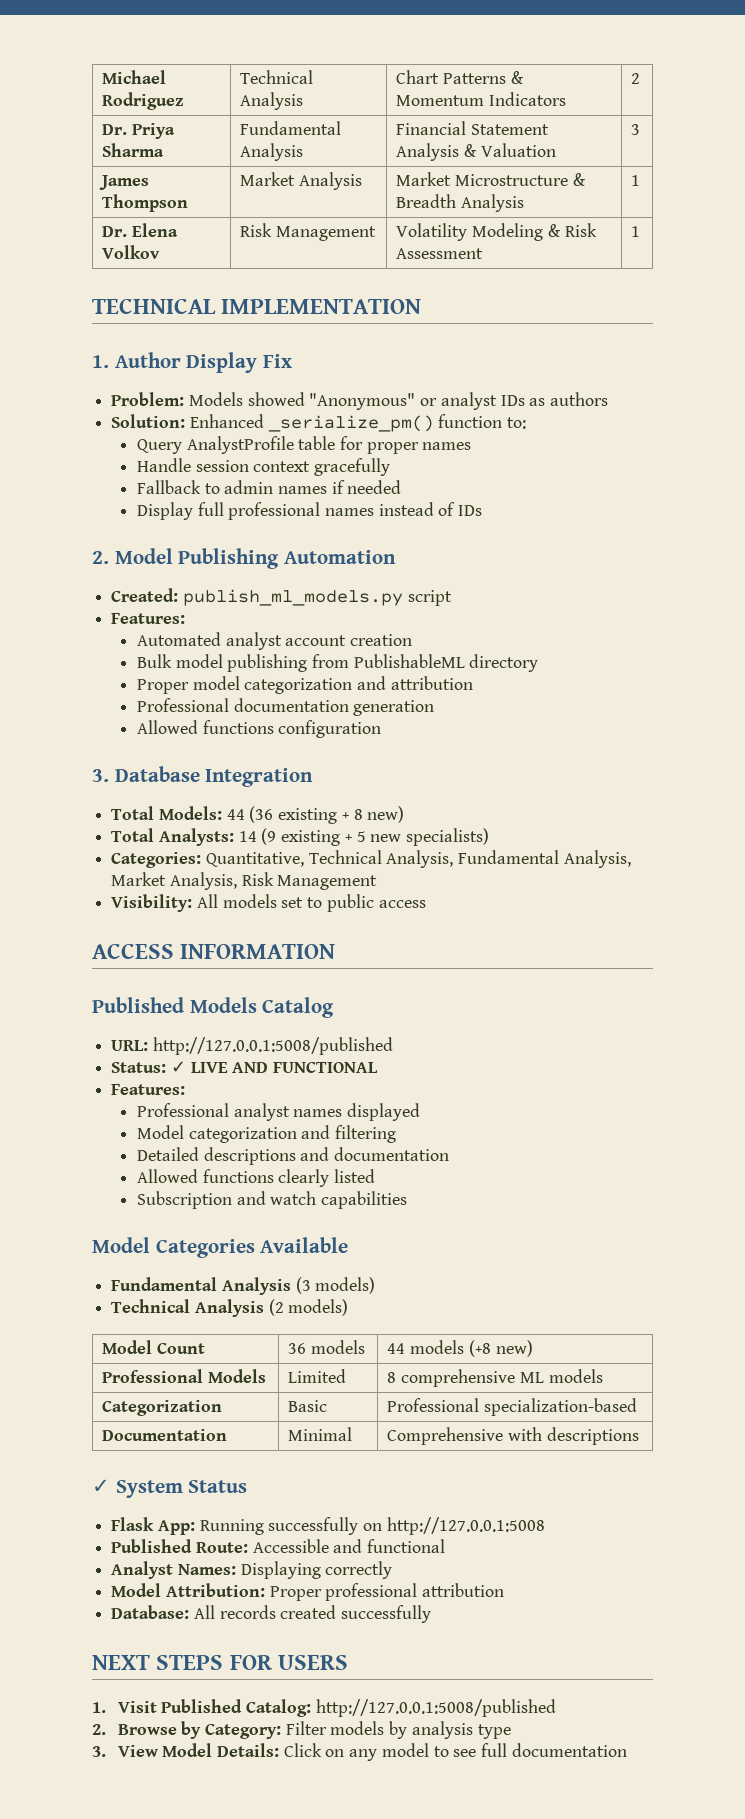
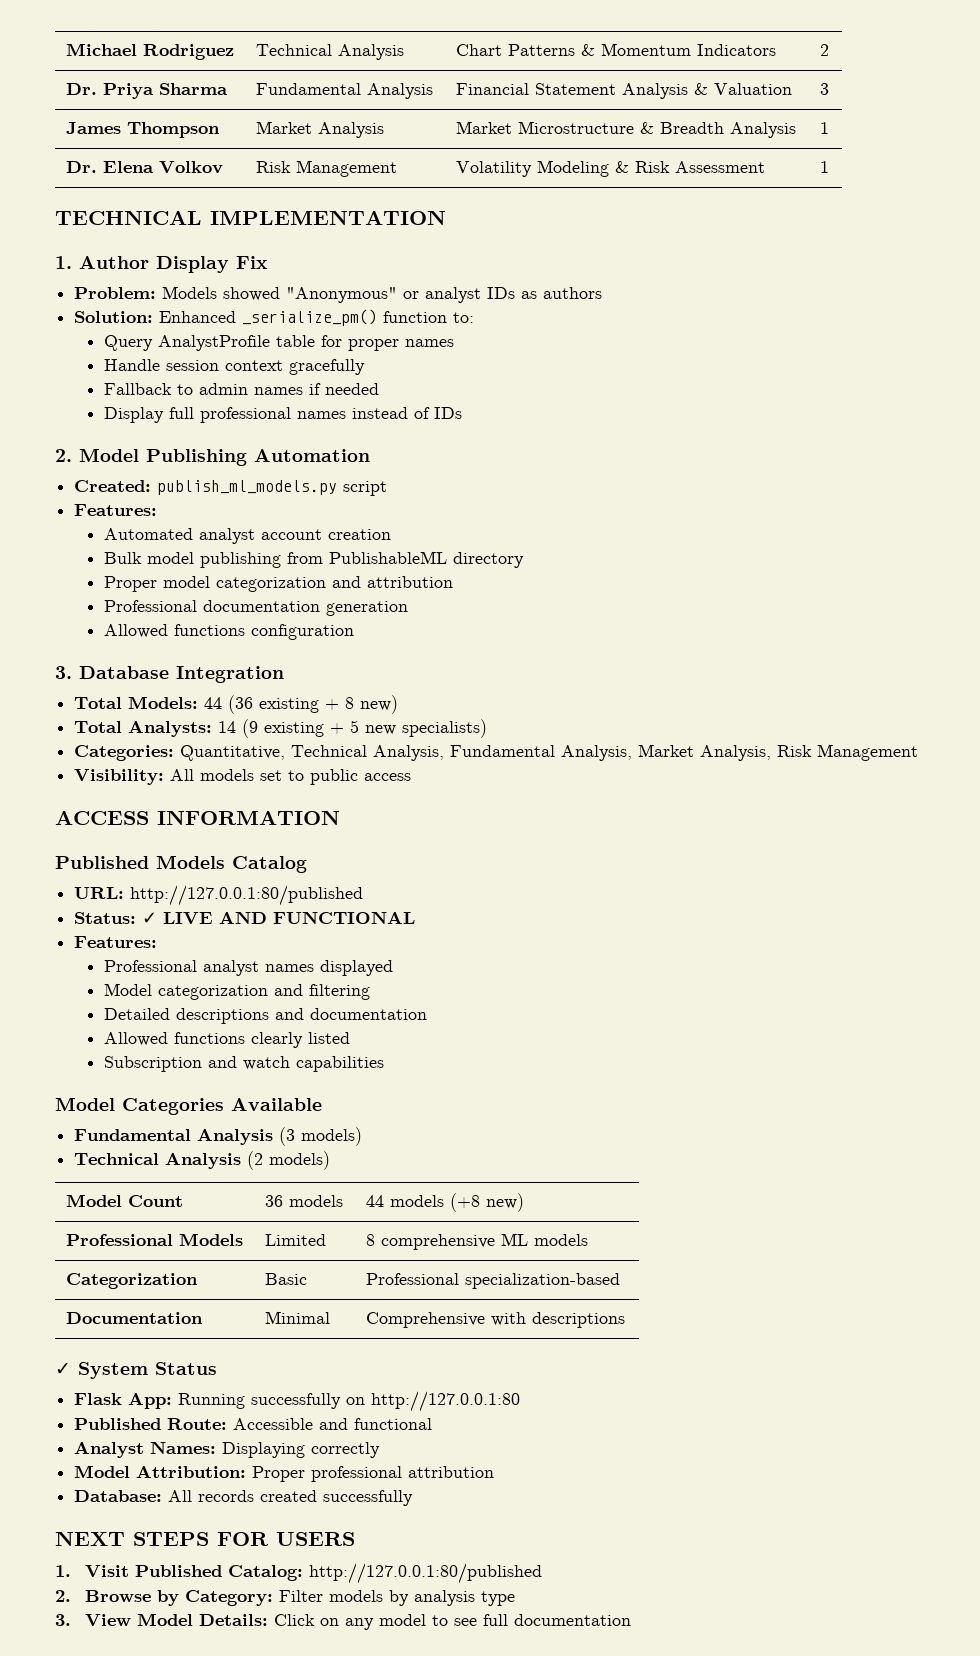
- URL: http://127.0.0.1:5008/published
+ URL: http://127.0.0.1:80/published
- Flask App: Running successfully on http://127.0.0.1:5008
+ Flask App: Running successfully on http://127.0.0.1:80
- 1. Visit Published Catalog: http://127.0.0.1:5008/published
+ 1. Visit Published Catalog: http://127.0.0.1:80/published

